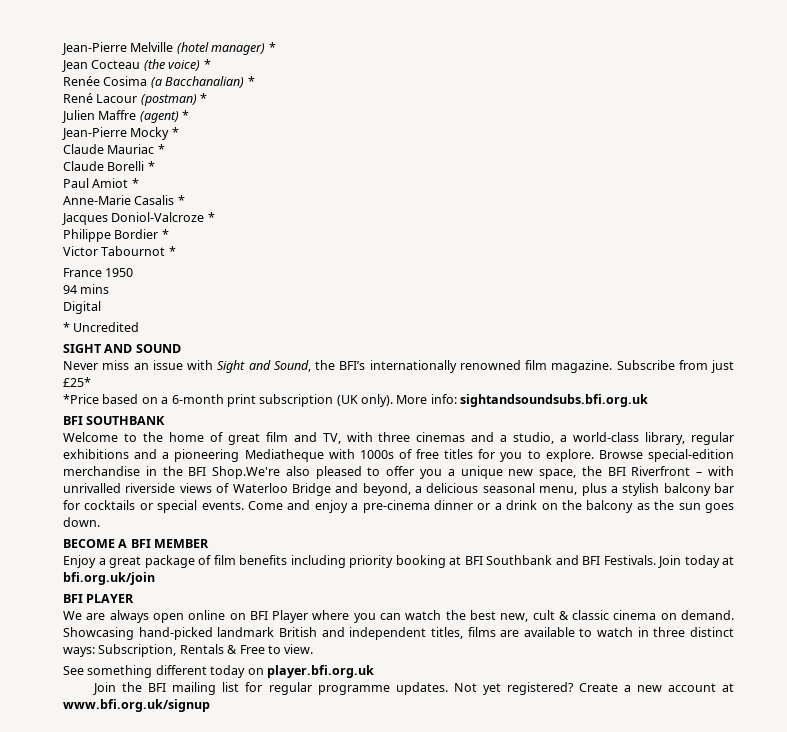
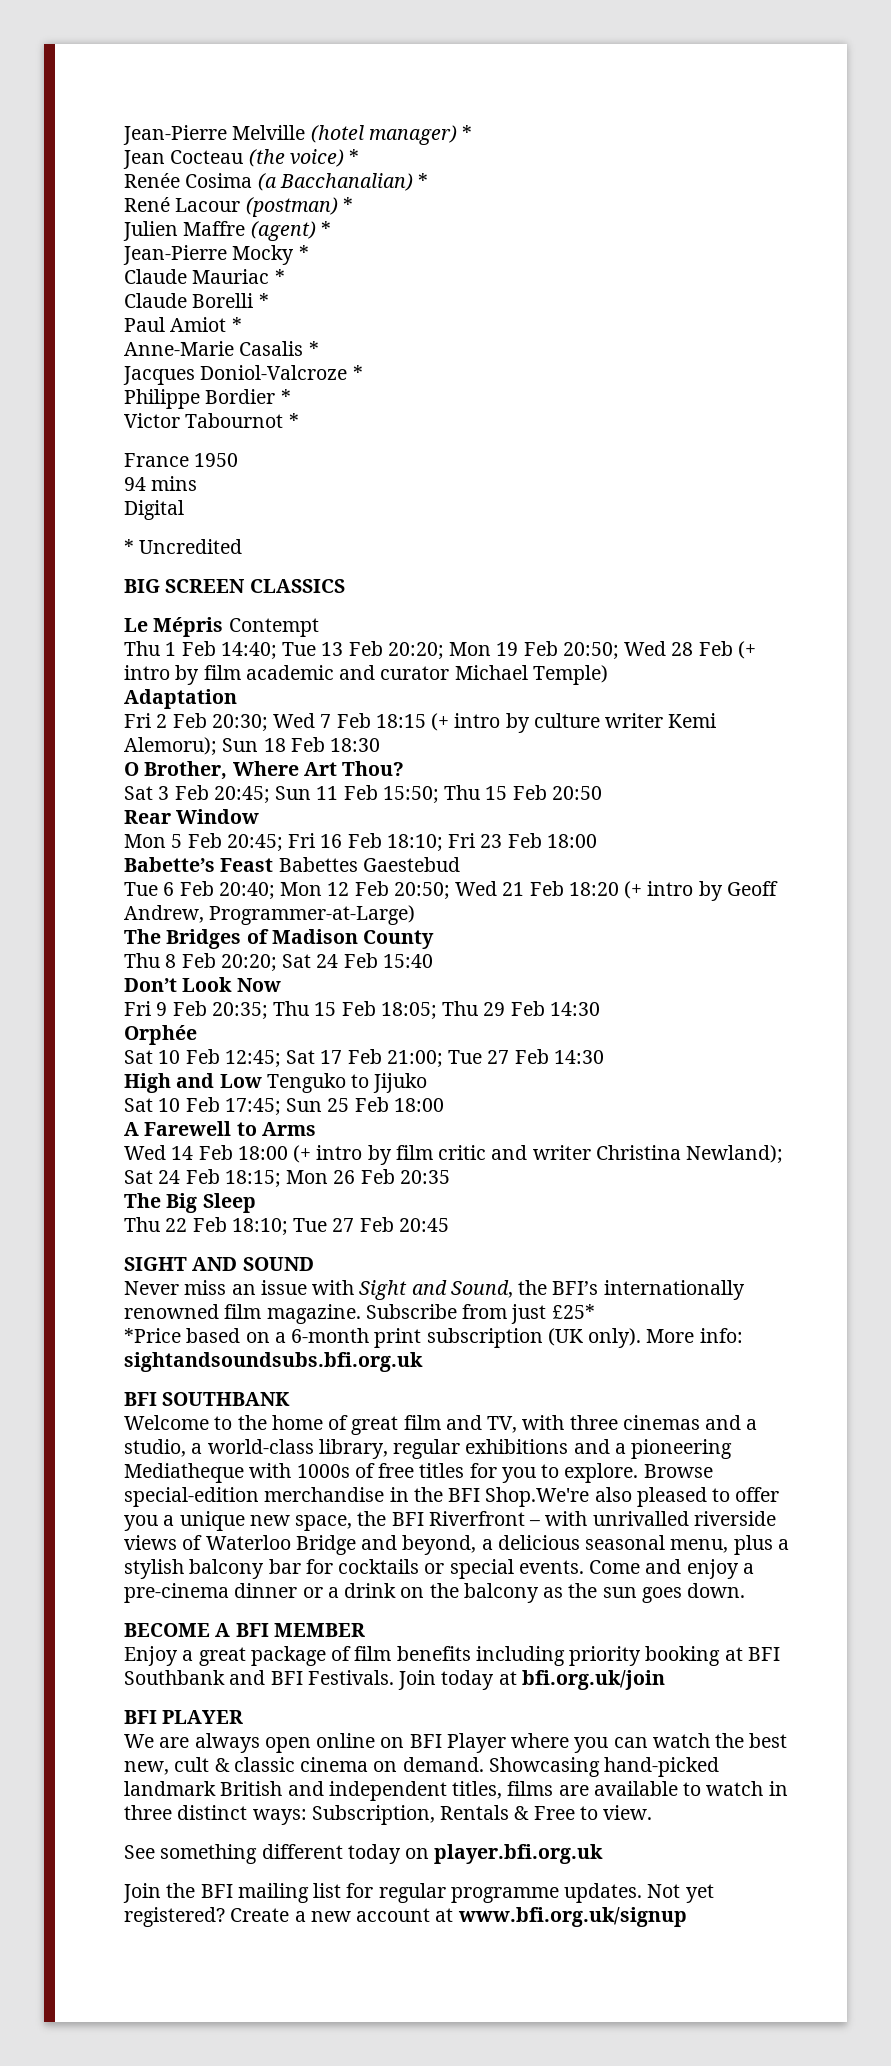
+ BIG SCREEN CLASSICS
+ Le Mépris Contempt
+ Thu 1 Feb 14:40; Tue 13 Feb 20:20; Mon 19 Feb 20:50; Wed 28 Feb (+ intro by film academic and curator Michael Temple)
+ Adaptation
+ Fri 2 Feb 20:30; Wed 7 Feb 18:15 (+ intro by culture writer Kemi Alemoru); Sun 18 Feb 18:30
+ O Brother, Where Art Thou?
+ Sat 3 Feb 20:45; Sun 11 Feb 15:50; Thu 15 Feb 20:50
+ Rear Window
+ Mon 5 Feb 20:45; Fri 16 Feb 18:10; Fri 23 Feb 18:00
+ Babette’s Feast Babettes Gaestebud
+ Tue 6 Feb 20:40; Mon 12 Feb 20:50; Wed 21 Feb 18:20 (+ intro by Geoff Andrew, Programmer-at-Large)
+ The Bridges of Madison County
+ Thu 8 Feb 20:20; Sat 24 Feb 15:40
+ Don’t Look Now
+ Fri 9 Feb 20:35; Thu 15 Feb 18:05; Thu 29 Feb 14:30
+ Orphée
+ Sat 10 Feb 12:45; Sat 17 Feb 21:00; Tue 27 Feb 14:30
+ High and Low Tenguko to Jijuko
+ Sat 10 Feb 17:45; Sun 25 Feb 18:00
+ A Farewell to Arms
+ Wed 14 Feb 18:00 (+ intro by film critic and writer Christina Newland); Sat 24 Feb 18:15; Mon 26 Feb 20:35
+ The Big Sleep
+ Thu 22 Feb 18:10; Tue 27 Feb 20:45

